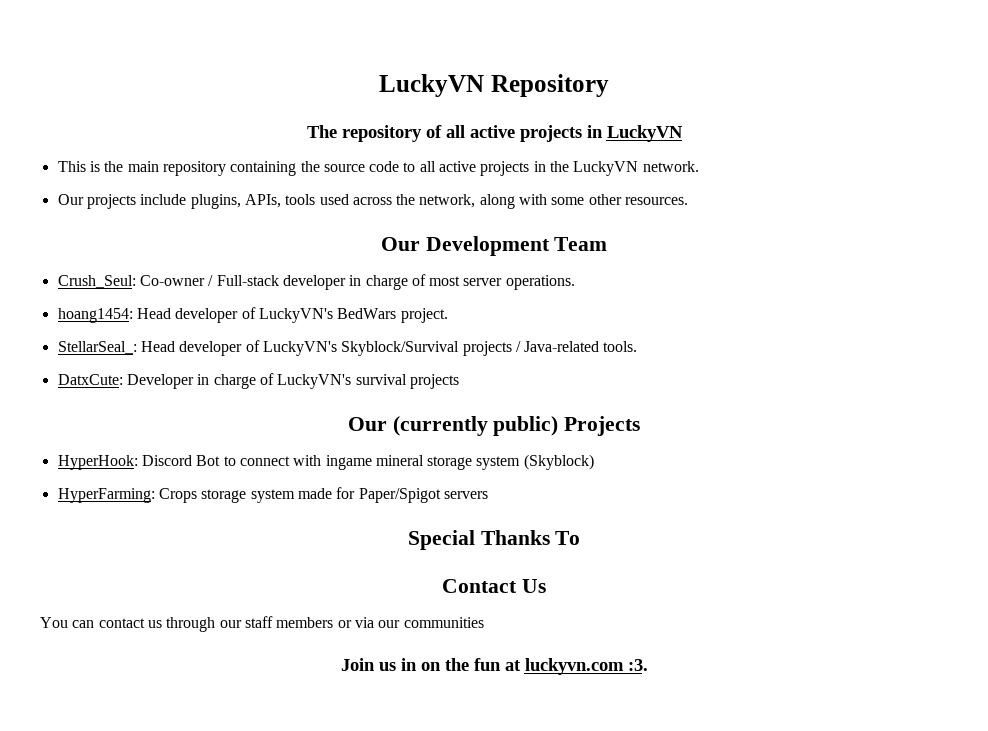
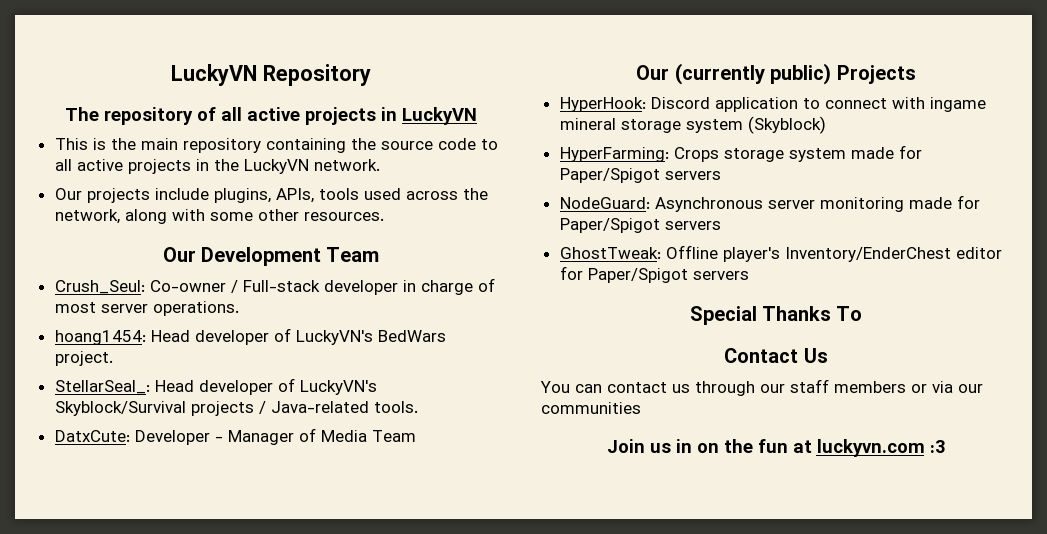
- DatxCute: Developer in charge of LuckyVN's survival projects
+ DatxCute: Developer - Manager of Media Team
- HyperHook: Discord Bot to connect with ingame mineral storage system (Skyblock)
+ HyperHook: Discord application to connect with ingame mineral storage system (Skyblock)
+ NodeGuard: Asynchronous server monitoring made for Paper/Spigot servers
+ GhostTweak: Offline player's Inventory/EnderChest editor for Paper/Spigot servers
- Join us in on the fun at luckyvn.com :3.
+ Join us in on the fun at luckyvn.com :3

